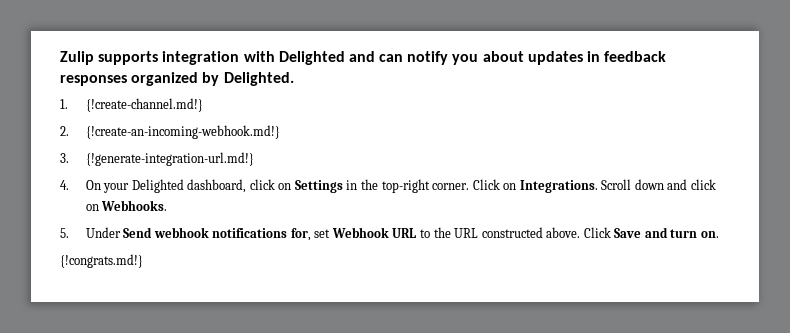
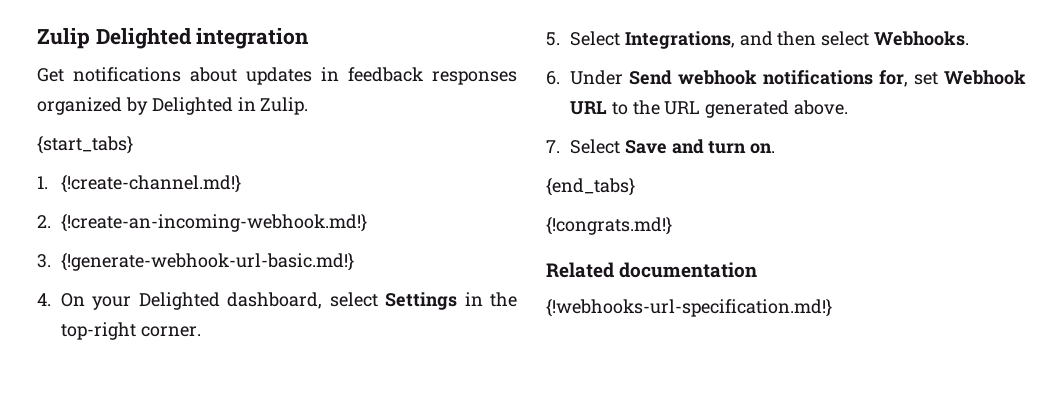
- Zulip supports integration with Delighted and can notify you about updates in feedback responses organized by Delighted.
+ Zulip Delighted integration
+ Get notifications about updates in feedback responses organized by Delighted in Zulip.
+ {start_tabs}
- 3. {!generate-integration-url.md!}
+ 3. {!generate-webhook-url-basic.md!}
- 4. On your Delighted dashboard, click on Settings in the top-right corner. Click on Integrations. Scroll down and click on Webhooks.
+ 4. On your Delighted dashboard, select Settings in the top-right corner.
+ 5. Select Integrations, and then select Webhooks.
- 5. Under Send webhook notifications for, set Webhook URL to the URL constructed above. Click Save and turn on.
+ 6. Under Send webhook notifications for, set Webhook URL to the URL generated above.
+ 7. Select Save and turn on.
+ {end_tabs}
+ Related documentation
+ {!webhooks-url-specification.md!}

